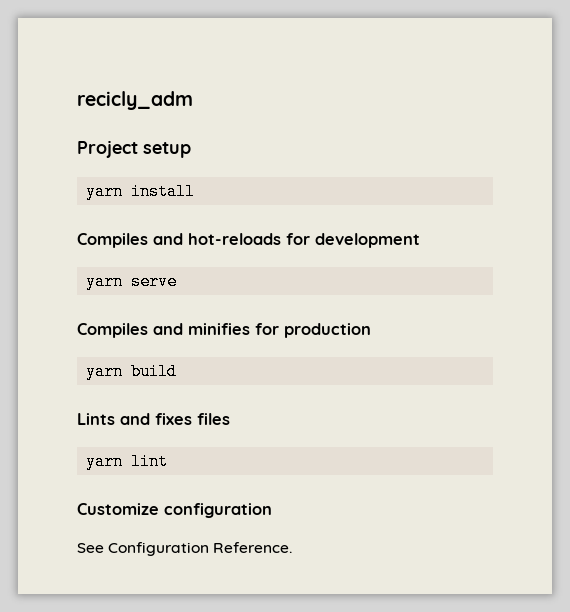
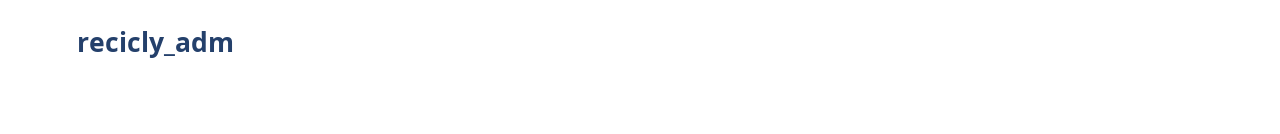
- Project setup
- yarn install
- Compiles and hot-reloads for development
- yarn serve
- Compiles and minifies for production
- yarn build
- Lints and fixes files
- yarn lint
- Customize configuration
- See Configuration Reference.

